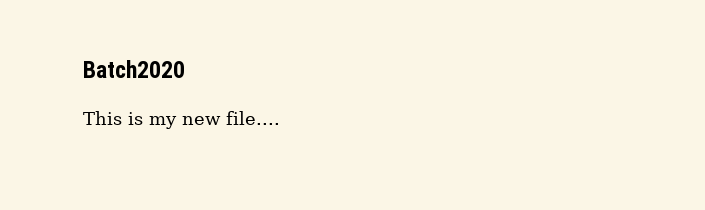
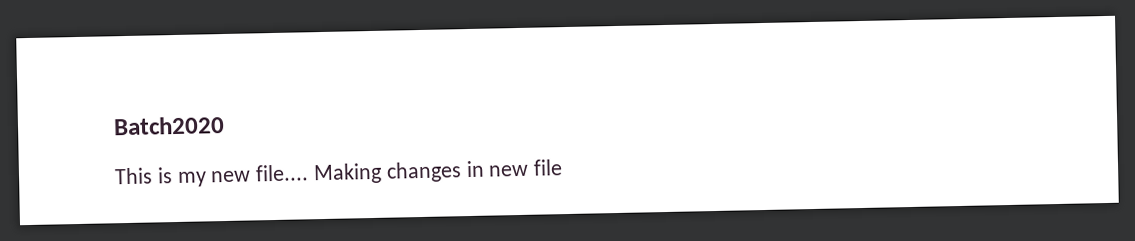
+ Making changes in new file

